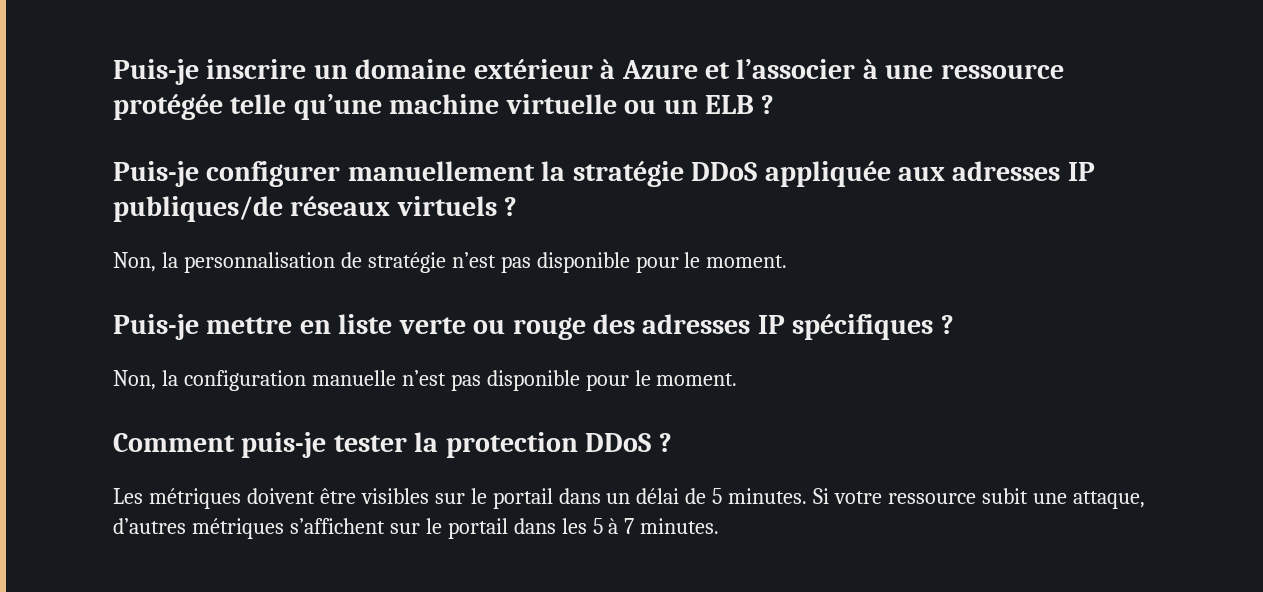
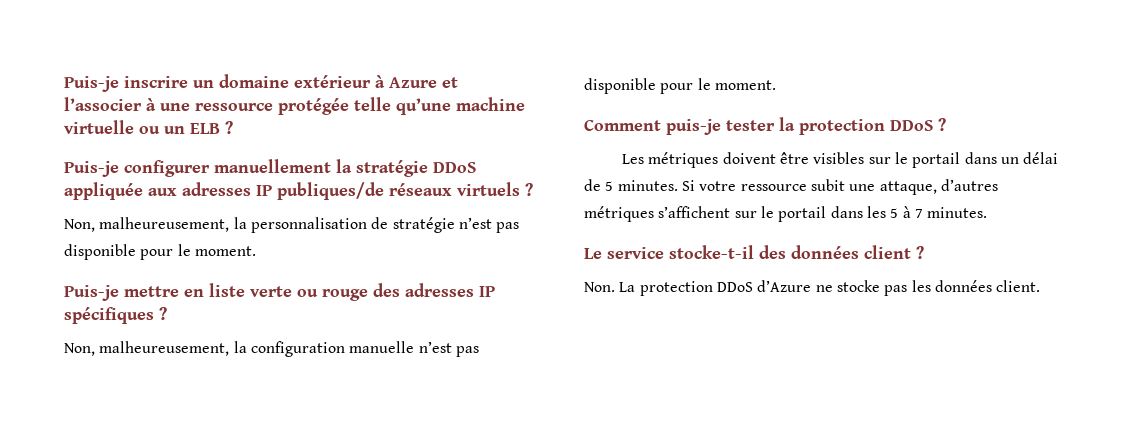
- Non, la personnalisation de stratégie n’est pas disponible pour le moment.
+ Non, malheureusement, la personnalisation de stratégie n’est pas disponible pour le moment.
- Non, la configuration manuelle n’est pas disponible pour le moment.
+ Non, malheureusement, la configuration manuelle n’est pas disponible pour le moment.
+ Le service stocke-t-il des données client ?
+ Non. La protection DDoS d’Azure ne stocke pas les données client.

